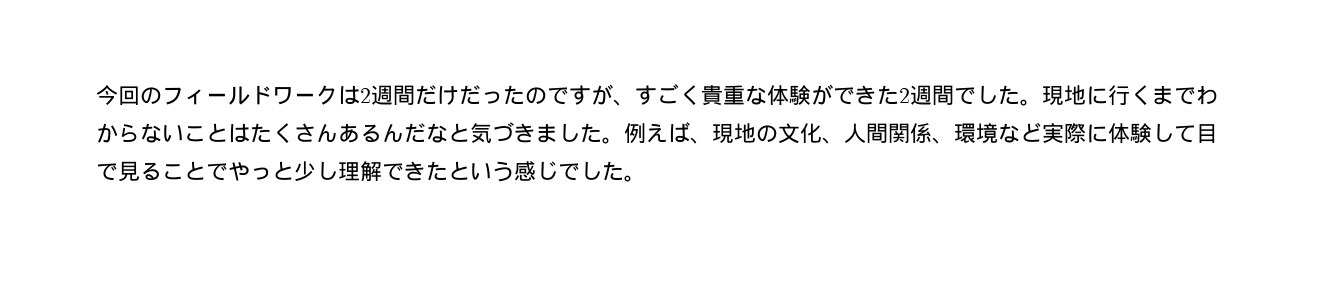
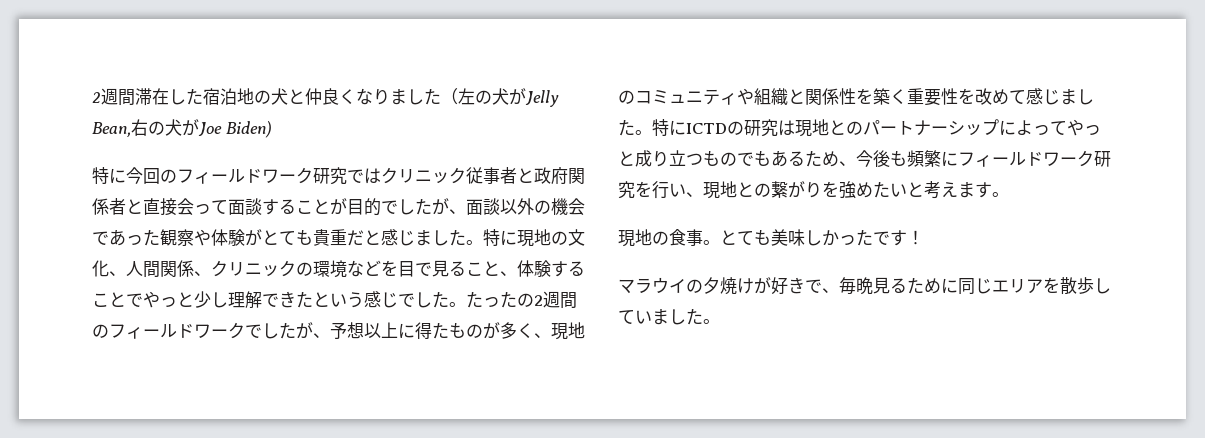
- 今回のフィールドワークは2週間だけだったのですが、すごく貴重な体験ができた2週間でした。現地に行くまでわからないことはたくさんあるんだなと気づきました。例えば、現地の文化、人間関係、環境など実際に体験して目で見ることでやっと少し理解できたという感じでした。
+ 2週間滞在した宿泊地の犬と仲良くなりました（左の犬がJelly Bean,右の犬がJoe Biden)
+ 特に今回のフィールドワーク研究ではクリニック従事者と政府関係者と直接会って面談することが目的でしたが、面談以外の機会であった観察や体験がとても貴重だと感じました。特に現地の文化、人間関係、クリニックの環境などを目で見ること、体験することでやっと少し理解できたという感じでした。
+ たったの2週間のフィールドワークでしたが、予想以上に得たものが多く、現地のコミュニティや組織と関係性を築く重要性を改めて感じました。特にICTDの研究は現地とのパートナーシップによってやっと成り立つものでもあるため、今後も頻繁にフィールドワーク研究を行い、現地との繋がりを強めたいと考えます。
+ 現地の食事。とても美味しかったです！
+ マラウイの夕焼けが好きで、毎晩見るために同じエリアを散歩していました。

